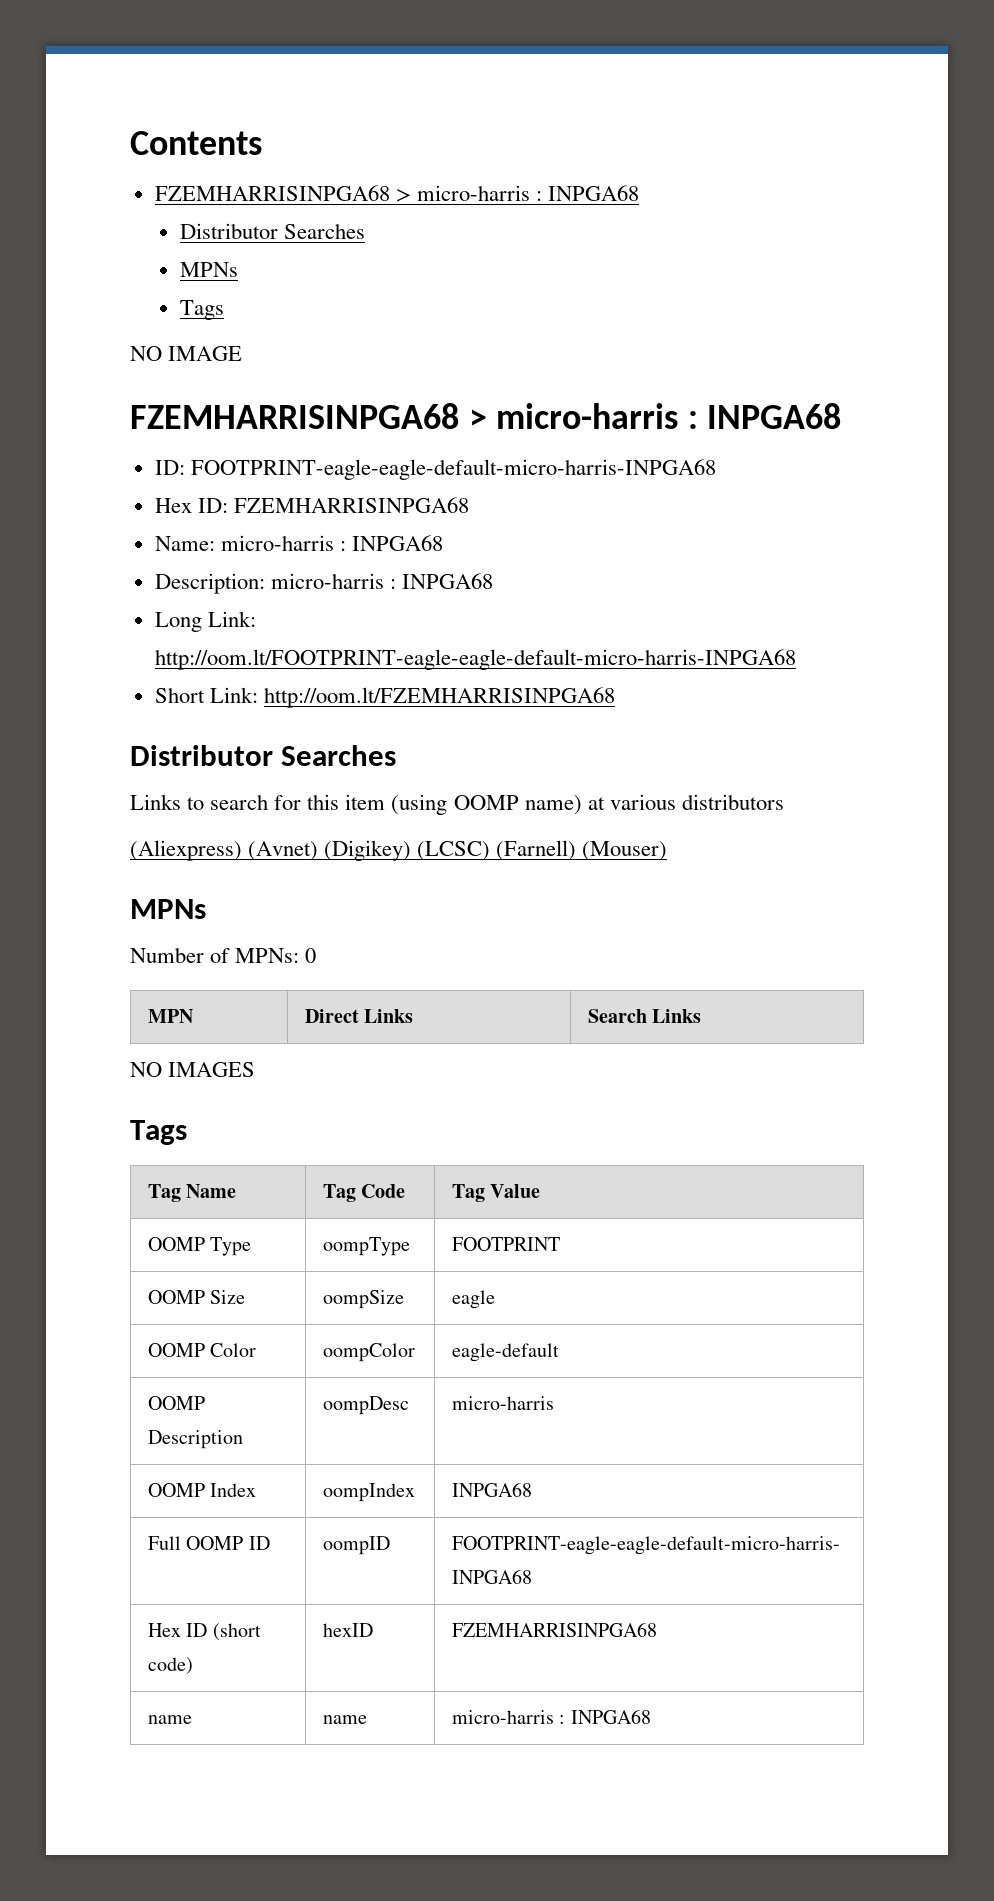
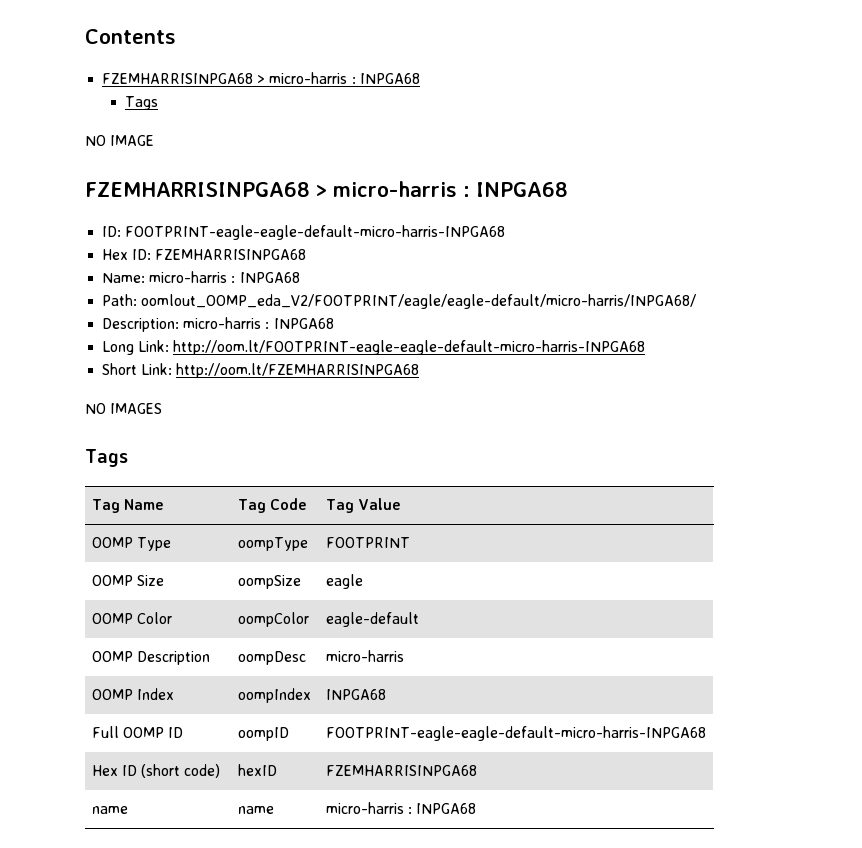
  Contents
  FZEMHARRISINPGA68 > micro-harris : INPGA68
- Distributor Searches
- MPNs
+ Path: oomlout_OOMP_eda_V2/FOOTPRINT/eagle/eagle-default/micro-harris/INPGA68/
  Short Link: http://oom.lt/FZEMHARRISINPGA68
- Distributor Searches
- Links to search for this item (using OOMP name) at various distributors
- (Aliexpress) (Avnet) (Digikey) (LCSC) (Farnell) (Mouser)
- MPNs
- Number of MPNs: 0
- MPN | Direct Links | Search Links

